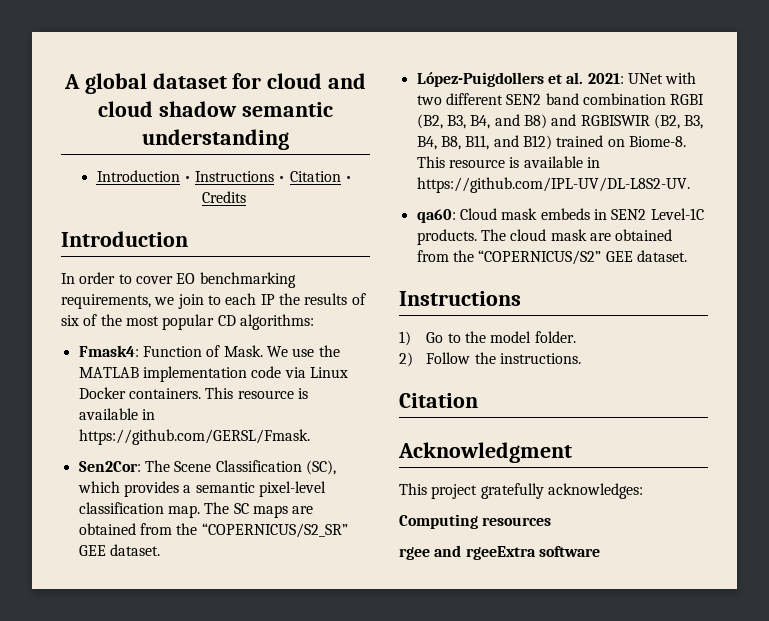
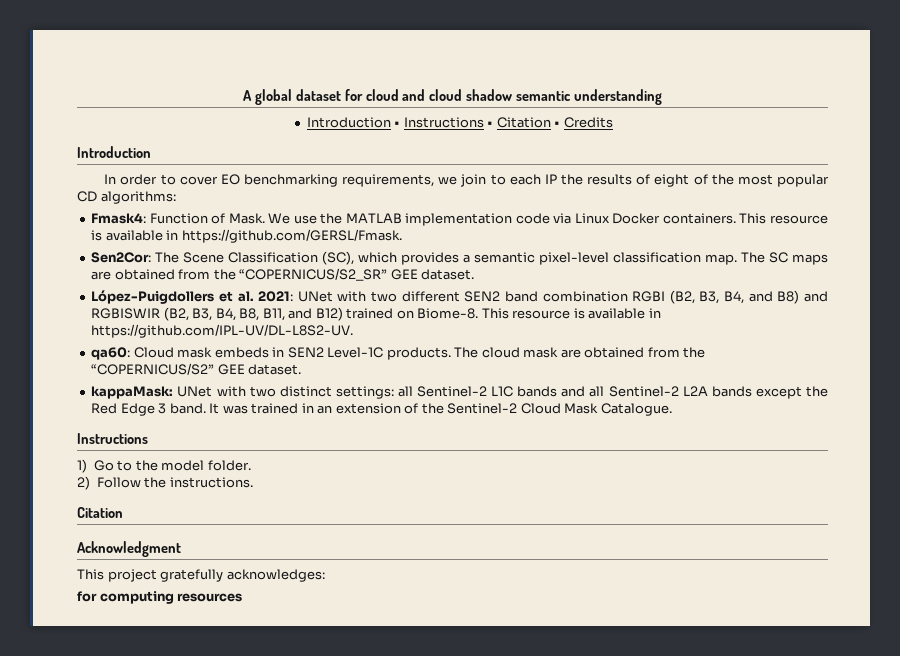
- In order to cover EO benchmarking requirements, we join to each IP the results of six of the most popular CD algorithms:
+ In order to cover EO benchmarking requirements, we join to each IP the results of eight of the most popular CD algorithms:
+ kappaMask: UNet with two distinct settings: all Sentinel-2 L1C bands and all Sentinel-2 L2A bands except the Red Edge 3 band. It was trained in an extension of the Sentinel-2 Cloud Mask Catalogue.
- Computing resources
+ for computing resources
- rgee and rgeeExtra software

